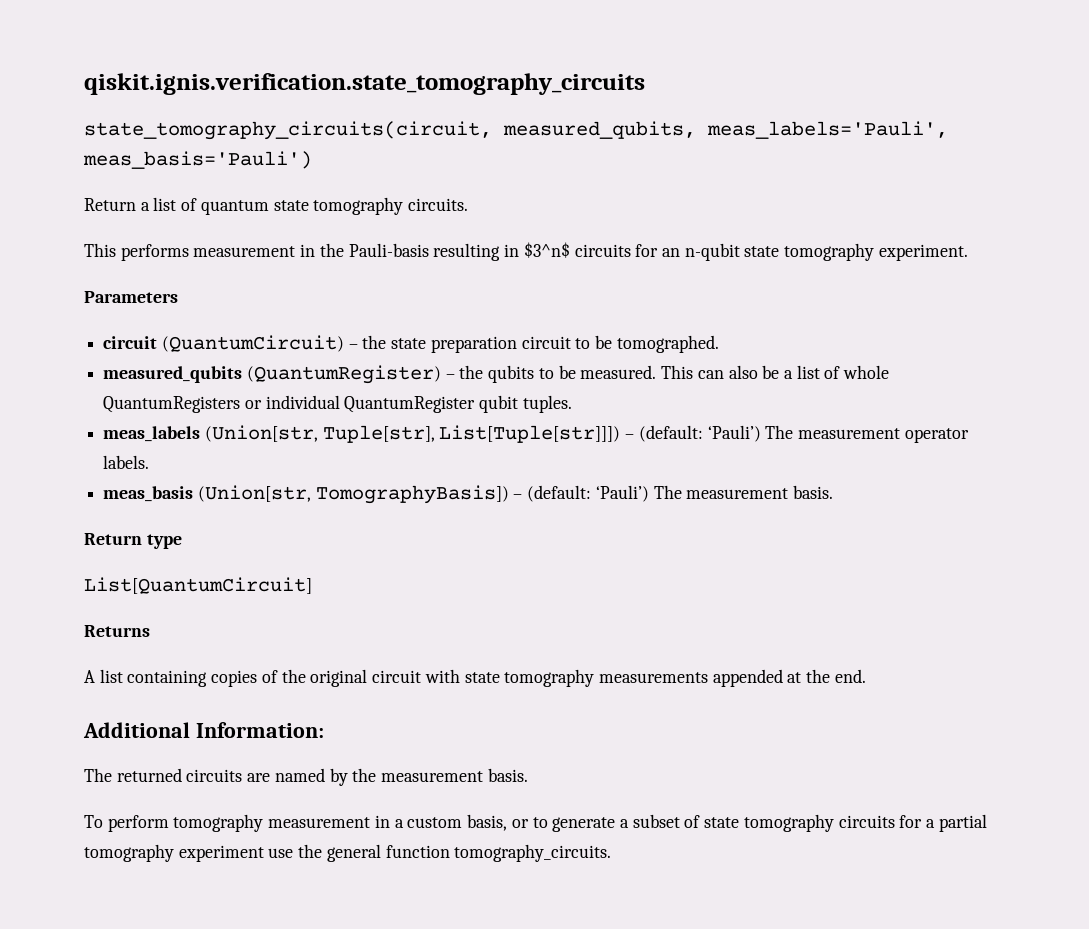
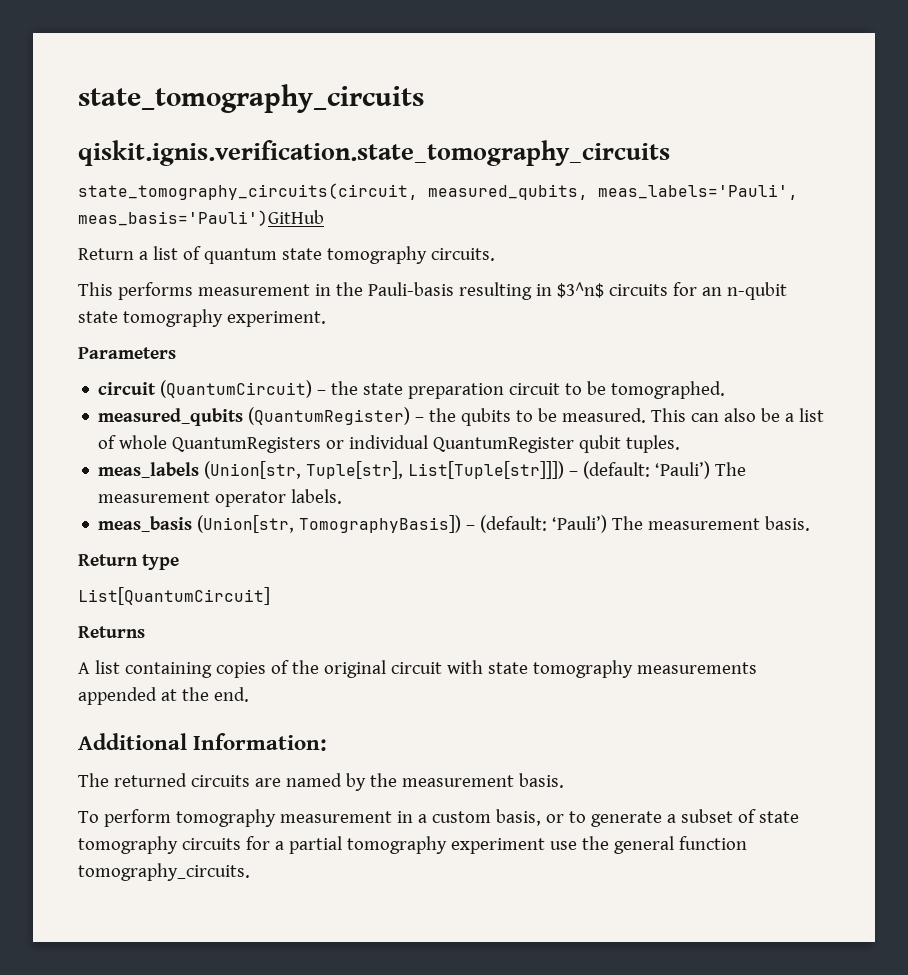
+ state_tomography_circuits
- state_tomography_circuits(circuit, measured_qubits, meas_labels='Pauli', meas_basis='Pauli')
+ state_tomography_circuits(circuit, measured_qubits, meas_labels='Pauli', meas_basis='Pauli')GitHub

